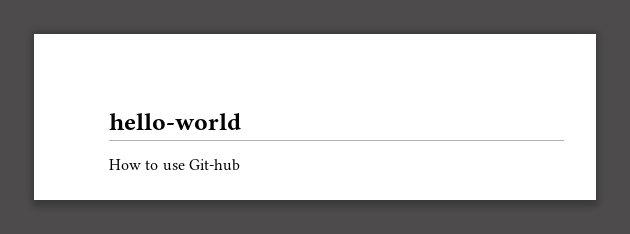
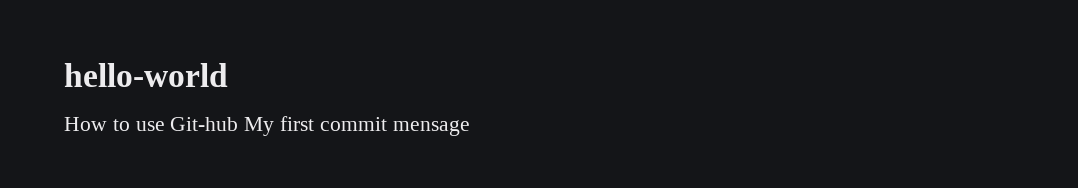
- How to use Git-hub
+ How to use Git-hub My first commit mensage

